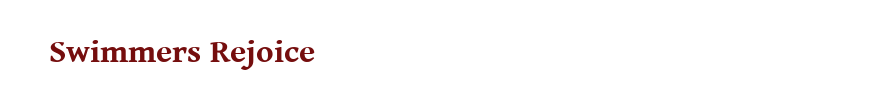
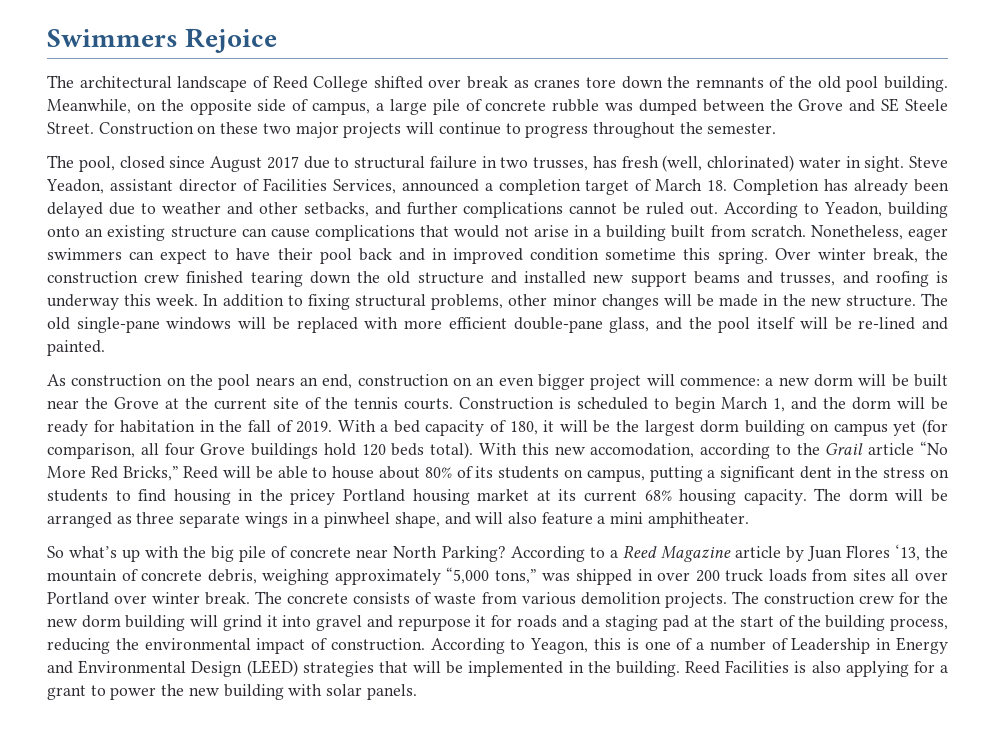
+ The architectural landscape of Reed College shifted over break as cranes tore down the remnants of the old pool building. Meanwhile, on the opposite side of campus, a large pile of concrete rubble was dumped between the Grove and SE Steele Street. Construction on these two major projects will continue to progress throughout the semester.
+ The pool, closed since August 2017 due to structural failure in two trusses, has fresh (well, chlorinated) water in sight. Steve Yeadon, assistant director of Facilities Services, announced a completion target of March 18. Completion has already been delayed due to weather and other setbacks, and further complications cannot be ruled out. According to Yeadon, building onto an existing structure can cause complications that would not arise in a building built from scratch. Nonetheless, eager swimmers can expect to have their pool back and in improved condition sometime this spring. Over winter break, the construction crew finished tearing down the old structure and installed new support beams and trusses, and roofing is underway this week. In addition to fixing structural problems, other minor changes will be made in the new structure. The old single-pane windows will be replaced with more efficient double-pane glass, and the pool itself will be re-lined and painted.
+ As construction on the pool nears an end, construction on an even bigger project will commence: a new dorm will be built near the Grove at the current site of the tennis courts. Construction is scheduled to begin March 1, and the dorm will be ready for habitation in the fall of 2019. With a bed capacity of 180, it will be the largest dorm building on campus yet (for comparison, all four Grove buildings hold 120 beds total). With this new accomodation, according to the Grail article “No More Red Bricks,” Reed will be able to house about 80% of its students on campus, putting a significant dent in the stress on students to find housing in the pricey Portland housing market at its current 68% housing capacity. The dorm will be arranged as three separate wings in a pinwheel shape, and will also feature a mini amphitheater.
+ So what’s up with the big pile of concrete near North Parking? According to a Reed Magazine article by Juan Flores ‘13, the mountain of concrete debris, weighing approximately “5,000 tons,” was shipped in over 200 truck loads from sites all over Portland over winter break. The concrete consists of waste from various demolition projects. The construction crew for the new dorm building will grind it into gravel and repurpose it for roads and a staging pad at the start of the building process, reducing the environmental impact of construction. According to Yeagon, this is one of a number of Leadership in Energy and Environmental Design (LEED) strategies that will be implemented in the building. Reed Facilities is also applying for a grant to power the new building with solar panels.

